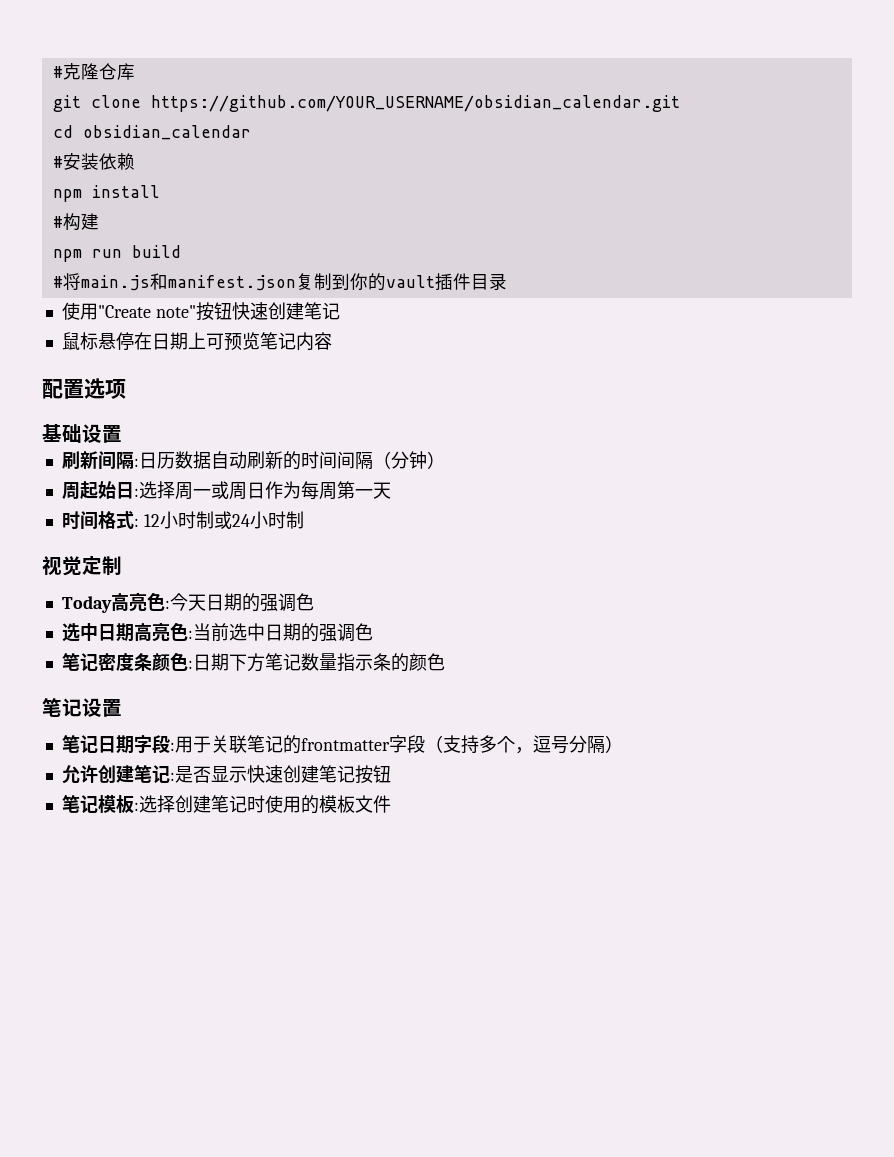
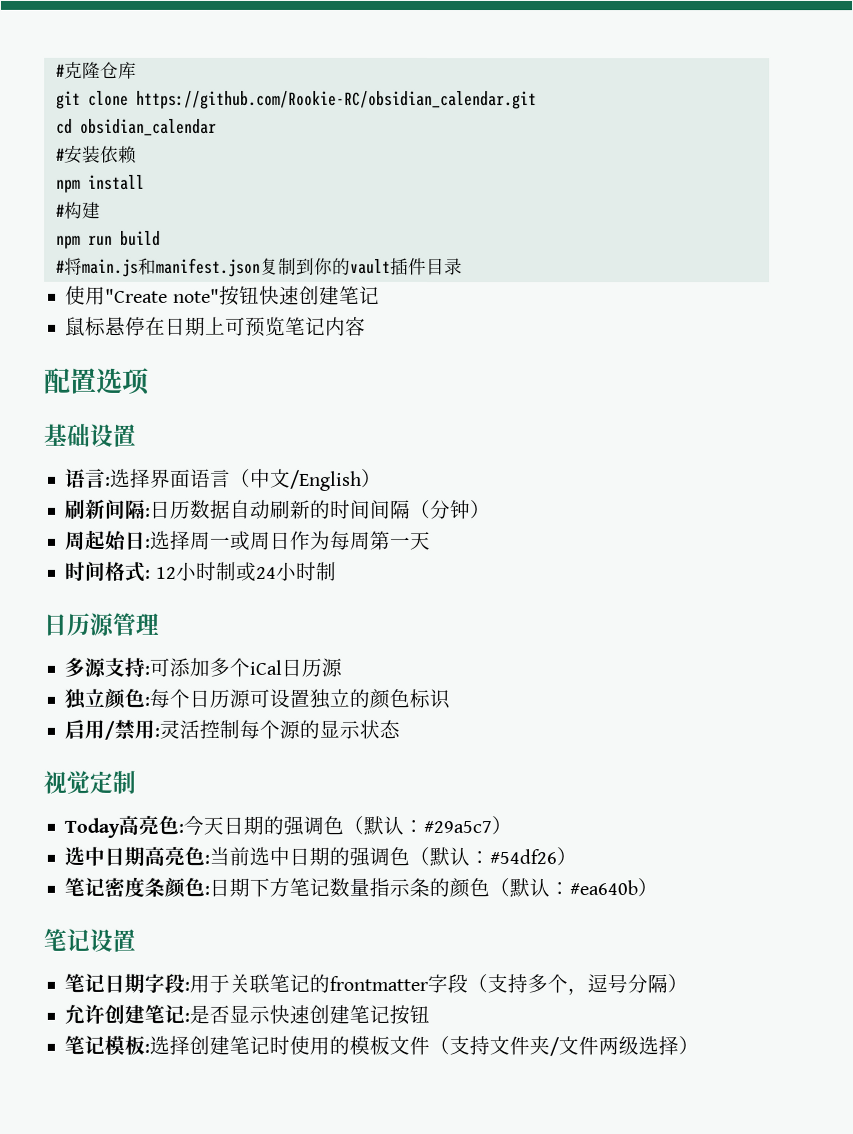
- git clone https://github.com/YOUR_USERNAME/obsidian_calendar.git
+ git clone https://github.com/Rookie-RC/obsidian_calendar.git
+ 语言:选择界面语言（中文/English）
+ 日历源管理
+ 多源支持:可添加多个iCal日历源
+ 独立颜色:每个日历源可设置独立的颜色标识
+ 启用/禁用:灵活控制每个源的显示状态
- Today高亮色:今天日期的强调色
+ Today高亮色:今天日期的强调色（默认：#29a5c7）
- 选中日期高亮色:当前选中日期的强调色
+ 选中日期高亮色:当前选中日期的强调色（默认：#54df26）
- 笔记密度条颜色:日期下方笔记数量指示条的颜色
+ 笔记密度条颜色:日期下方笔记数量指示条的颜色（默认：#ea640b）
- 笔记模板:选择创建笔记时使用的模板文件
+ 笔记模板:选择创建笔记时使用的模板文件（支持文件夹/文件两级选择）

